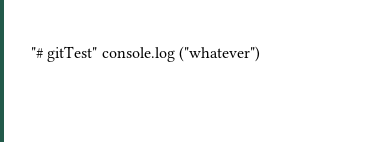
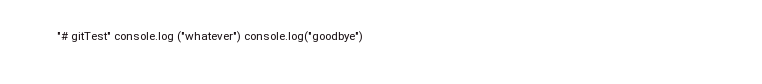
- "# gitTest" console.log ("whatever")
+ "# gitTest" console.log ("whatever") console.log("goodbye")

